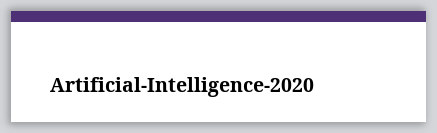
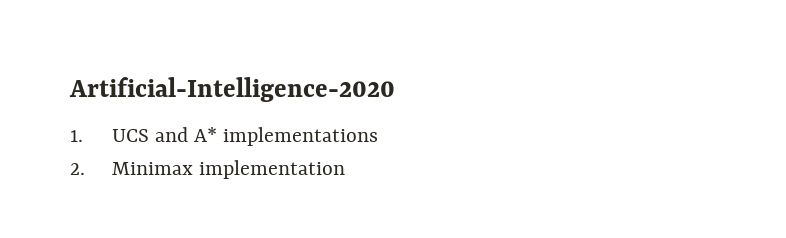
+ 1. UCS and A* implementations
+ 2. Minimax implementation

